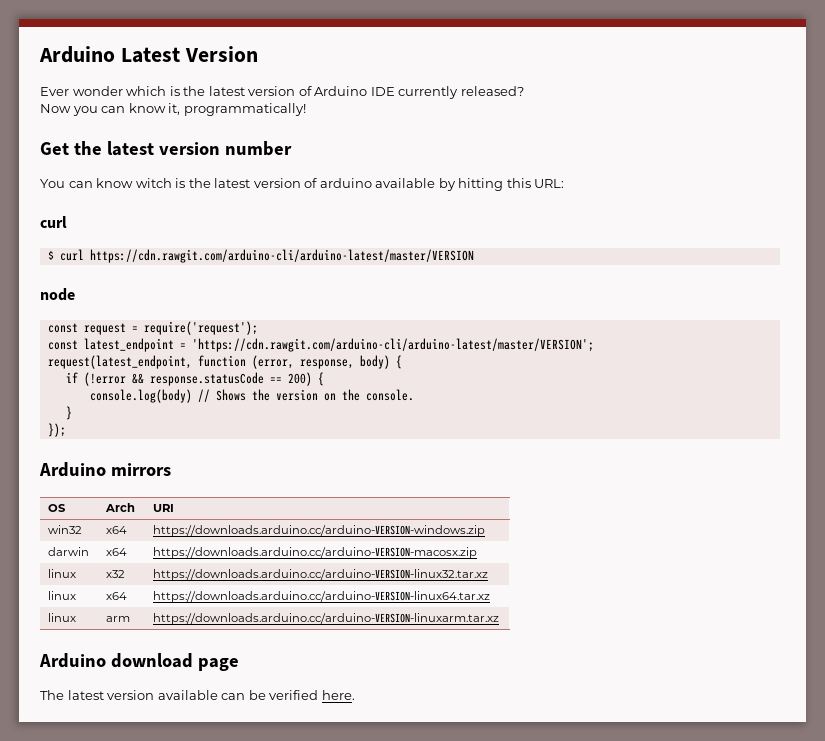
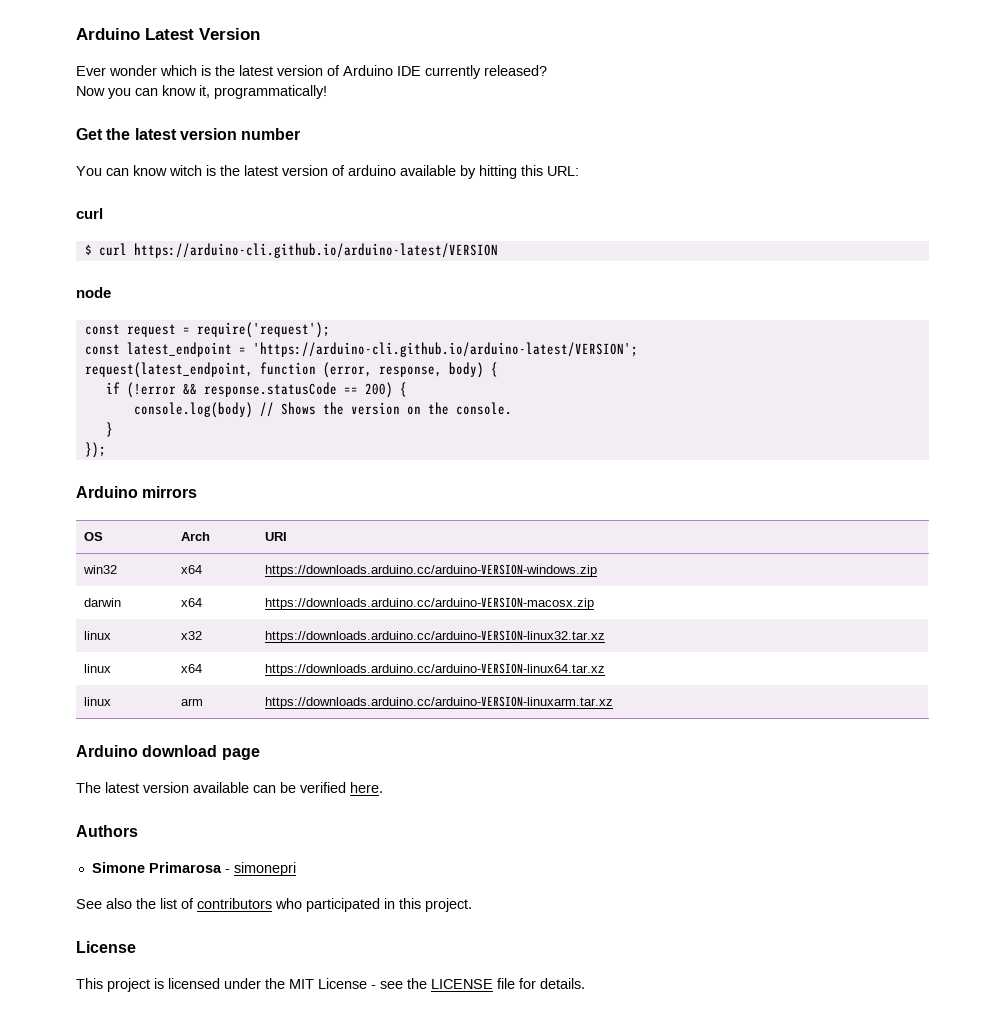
- $ curl https://cdn.rawgit.com/arduino-cli/arduino-latest/master/VERSION
+ $ curl https://arduino-cli.github.io/arduino-latest/VERSION
- const latest_endpoint = 'https://cdn.rawgit.com/arduino-cli/arduino-latest/master/VERSION';
+ const latest_endpoint = 'https://arduino-cli.github.io/arduino-latest/VERSION';
+ Authors
+ Simone Primarosa - simonepri
+ See also the list of contributors who participated in this project.
+ License
+ This project is licensed under the MIT License - see the LICENSE file for details.

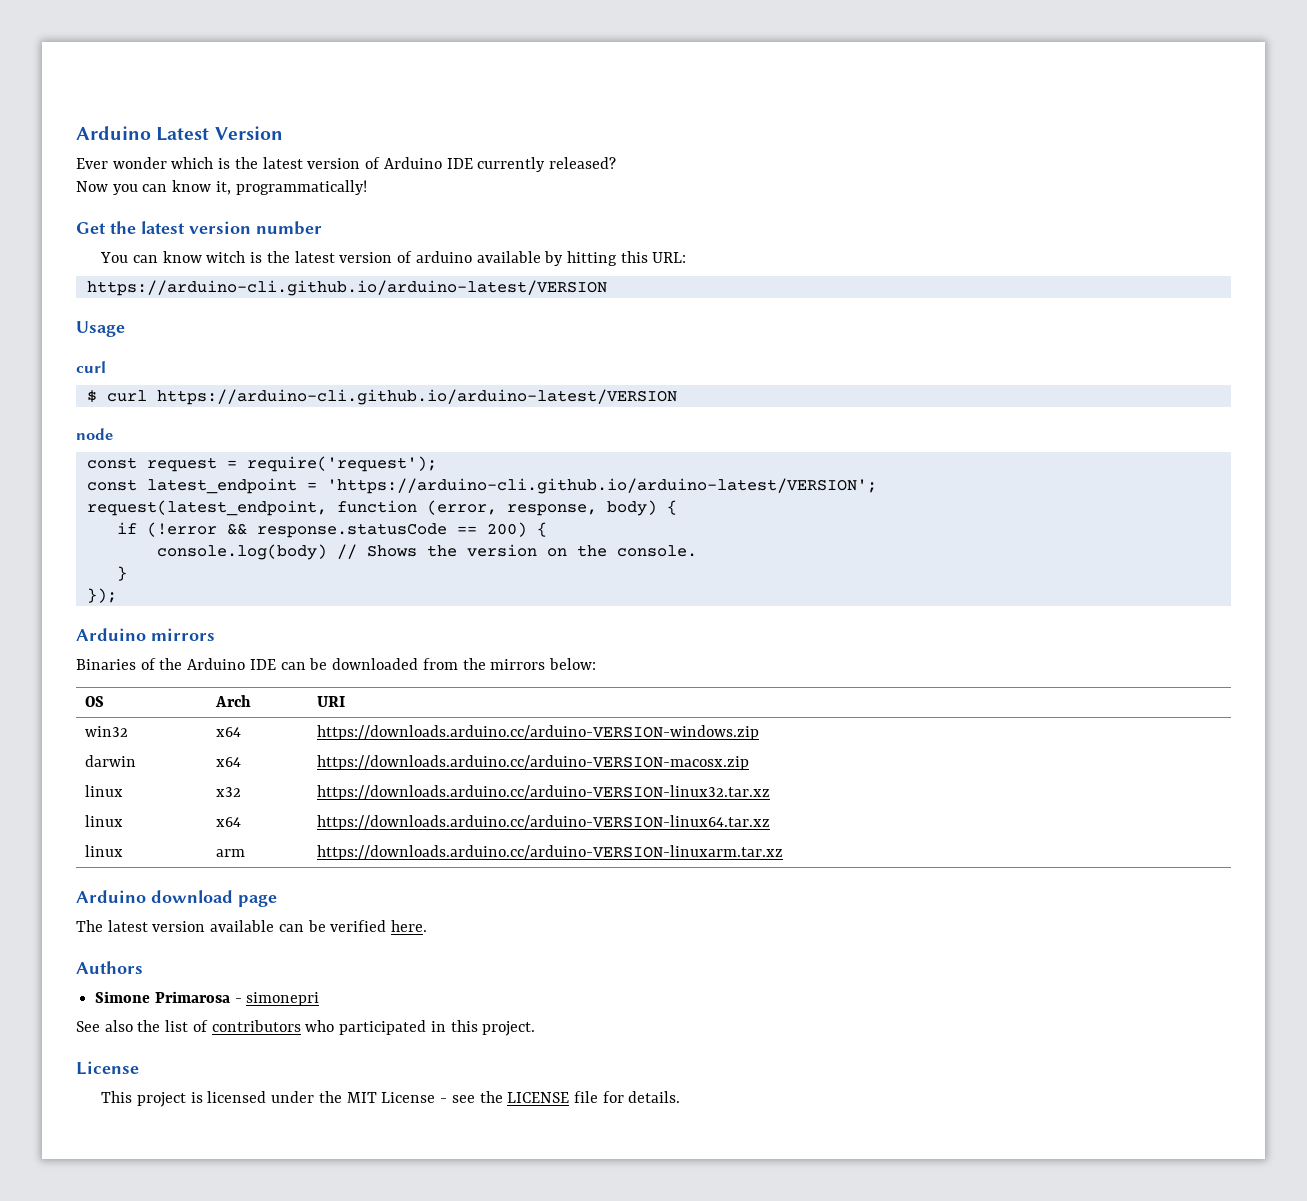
  You can know witch is the latest version of arduino available by hitting this URL:
+ https://arduino-cli.github.io/arduino-latest/VERSION
+ Usage
+ Binaries of the Arduino IDE can be downloaded from the mirrors below:

